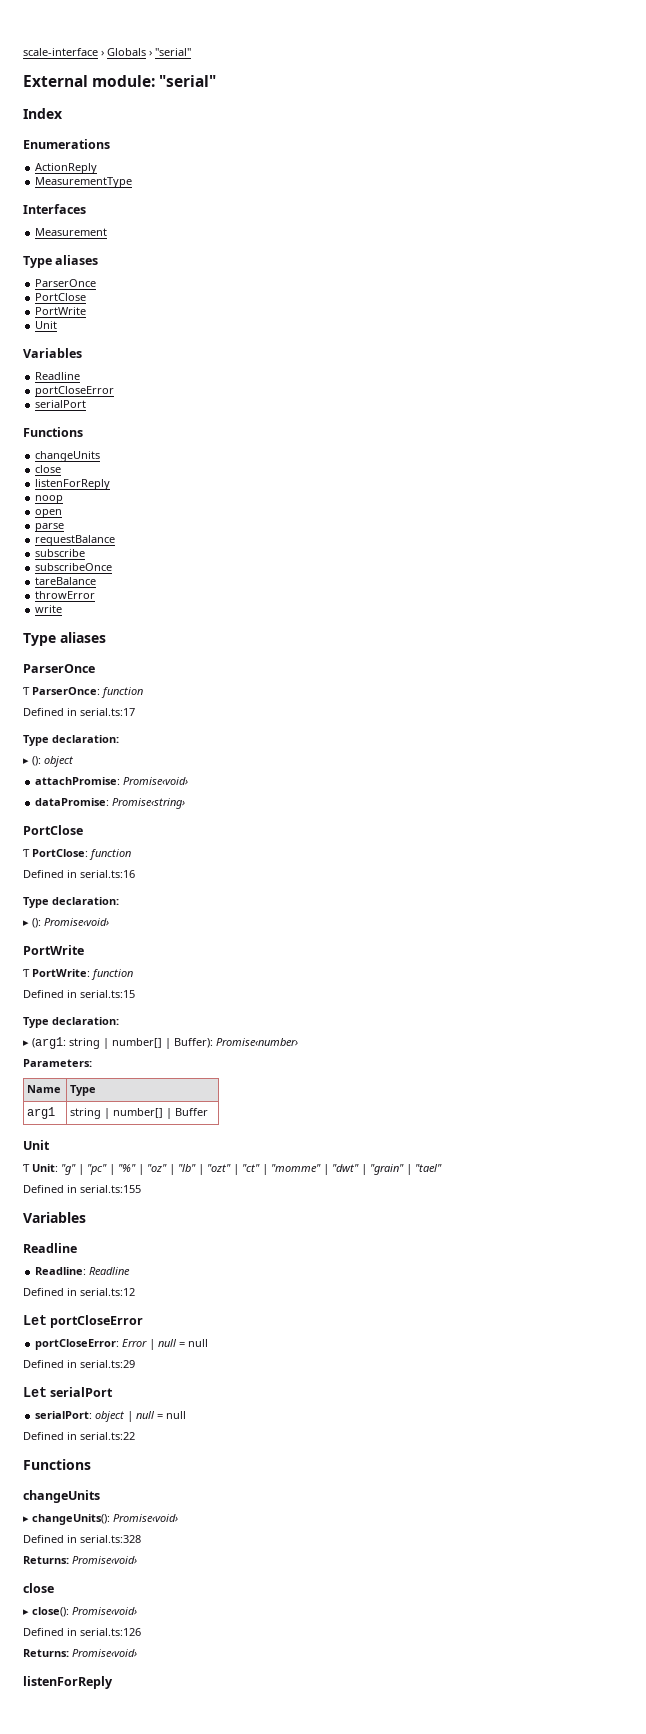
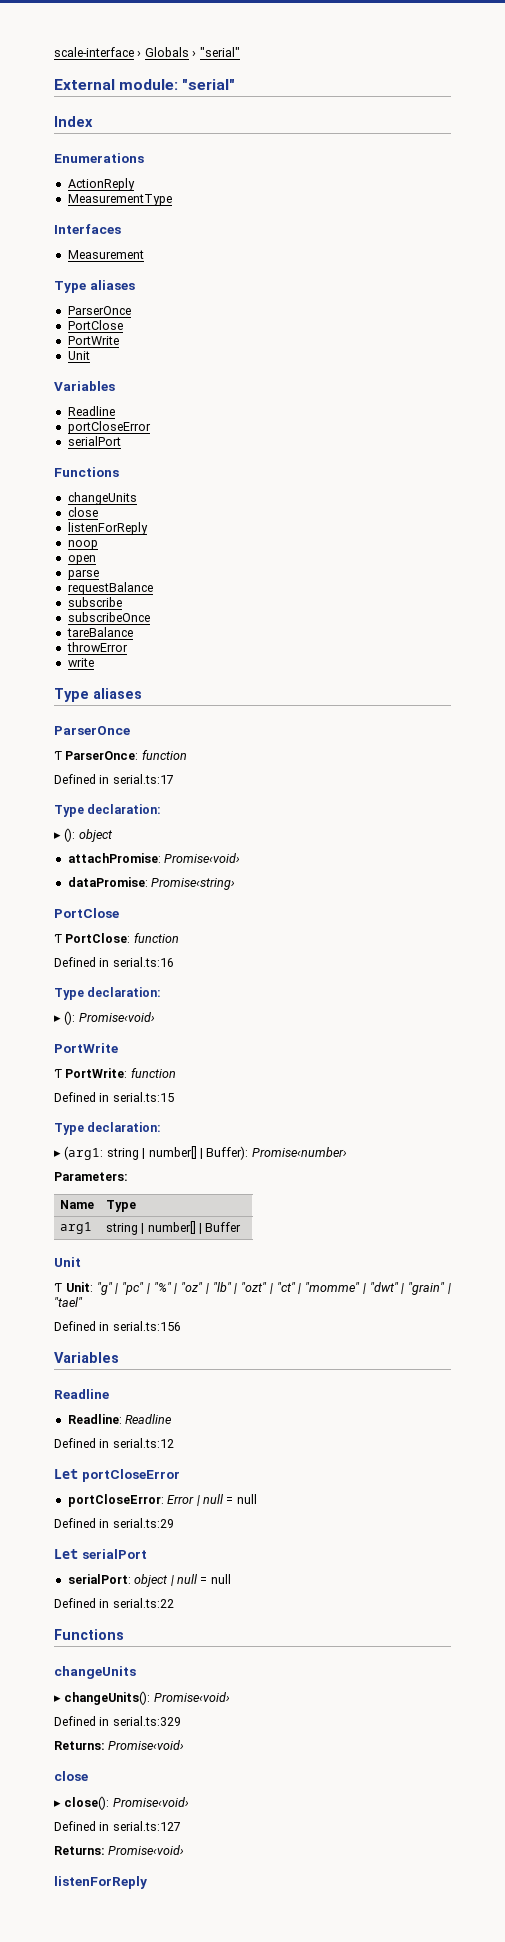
- Defined in serial.ts:155
+ Defined in serial.ts:156
- Defined in serial.ts:328
+ Defined in serial.ts:329
- Defined in serial.ts:126
+ Defined in serial.ts:127

